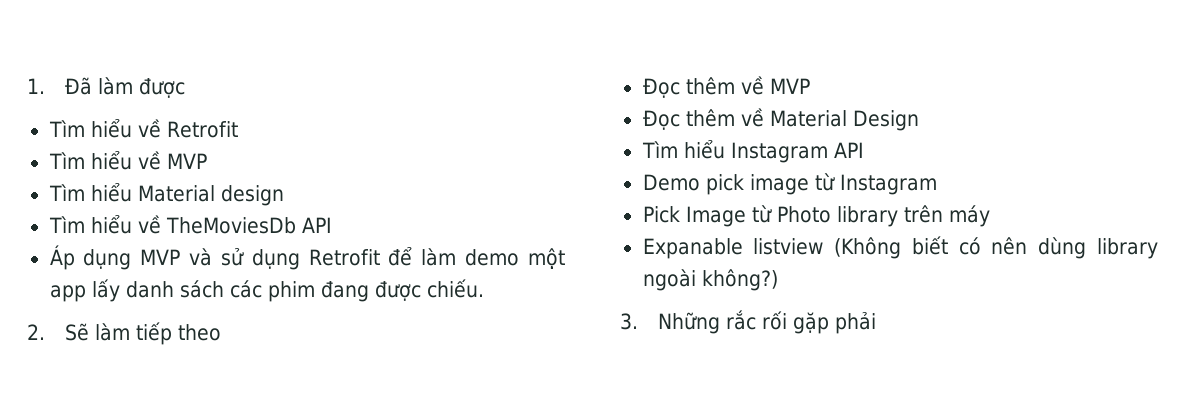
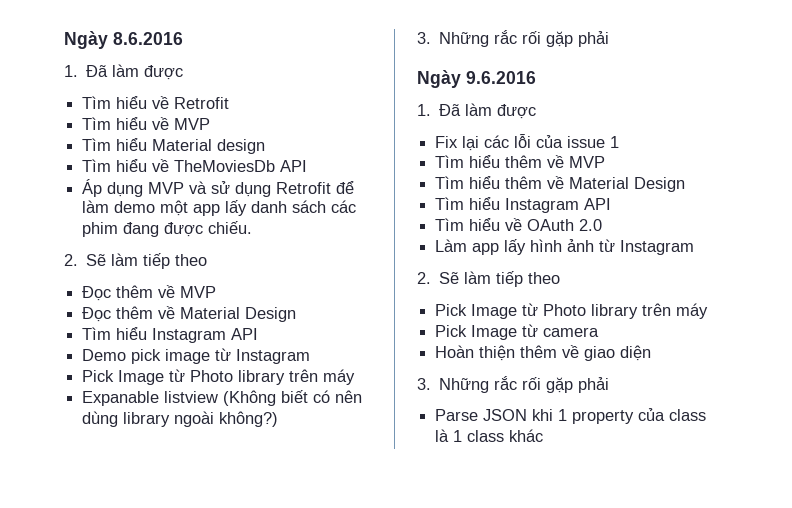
+ Ngày 8.6.2016
+ Ngày 9.6.2016
+ 1. Đã làm được
+ Fix lại các lỗi của issue 1
+ Tìm hiểu thêm về MVP
+ Tìm hiểu thêm về Material Design
+ Tìm hiểu Instagram API
+ Tìm hiểu về OAuth 2.0
+ Làm app lấy hình ảnh từ Instagram
+ 2. Sẽ làm tiếp theo
+ Pick Image từ Photo library trên máy
+ Pick Image từ camera
+ Hoàn thiện thêm về giao diện
+ 3. Những rắc rối gặp phải
+ Parse JSON khi 1 property của class là 1 class khác

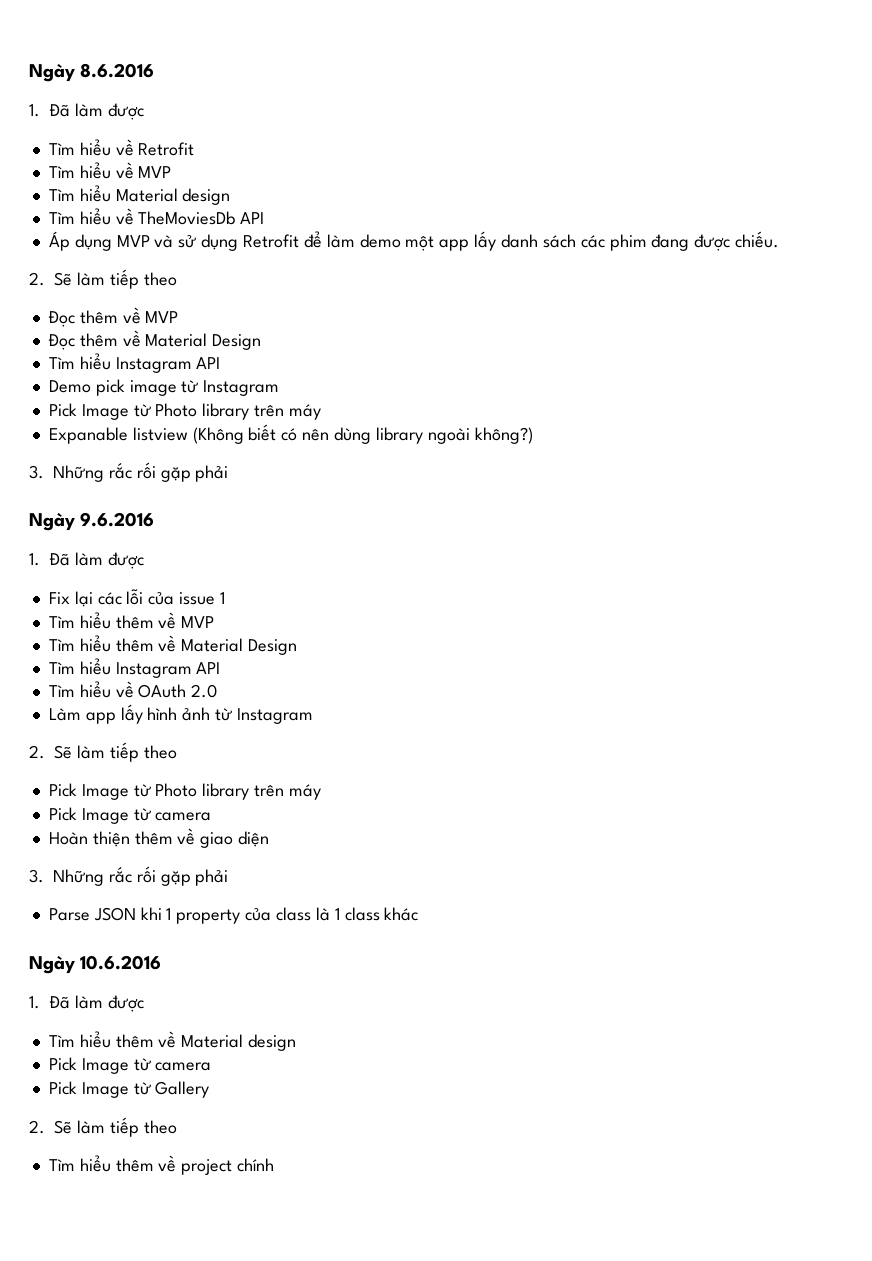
+ Ngày 10.6.2016
+ 1. Đã làm được
+ Tìm hiểu thêm về Material design
+ Pick Image từ camera
+ Pick Image từ Gallery
+ 2. Sẽ làm tiếp theo
+ Tìm hiểu thêm về project chính

